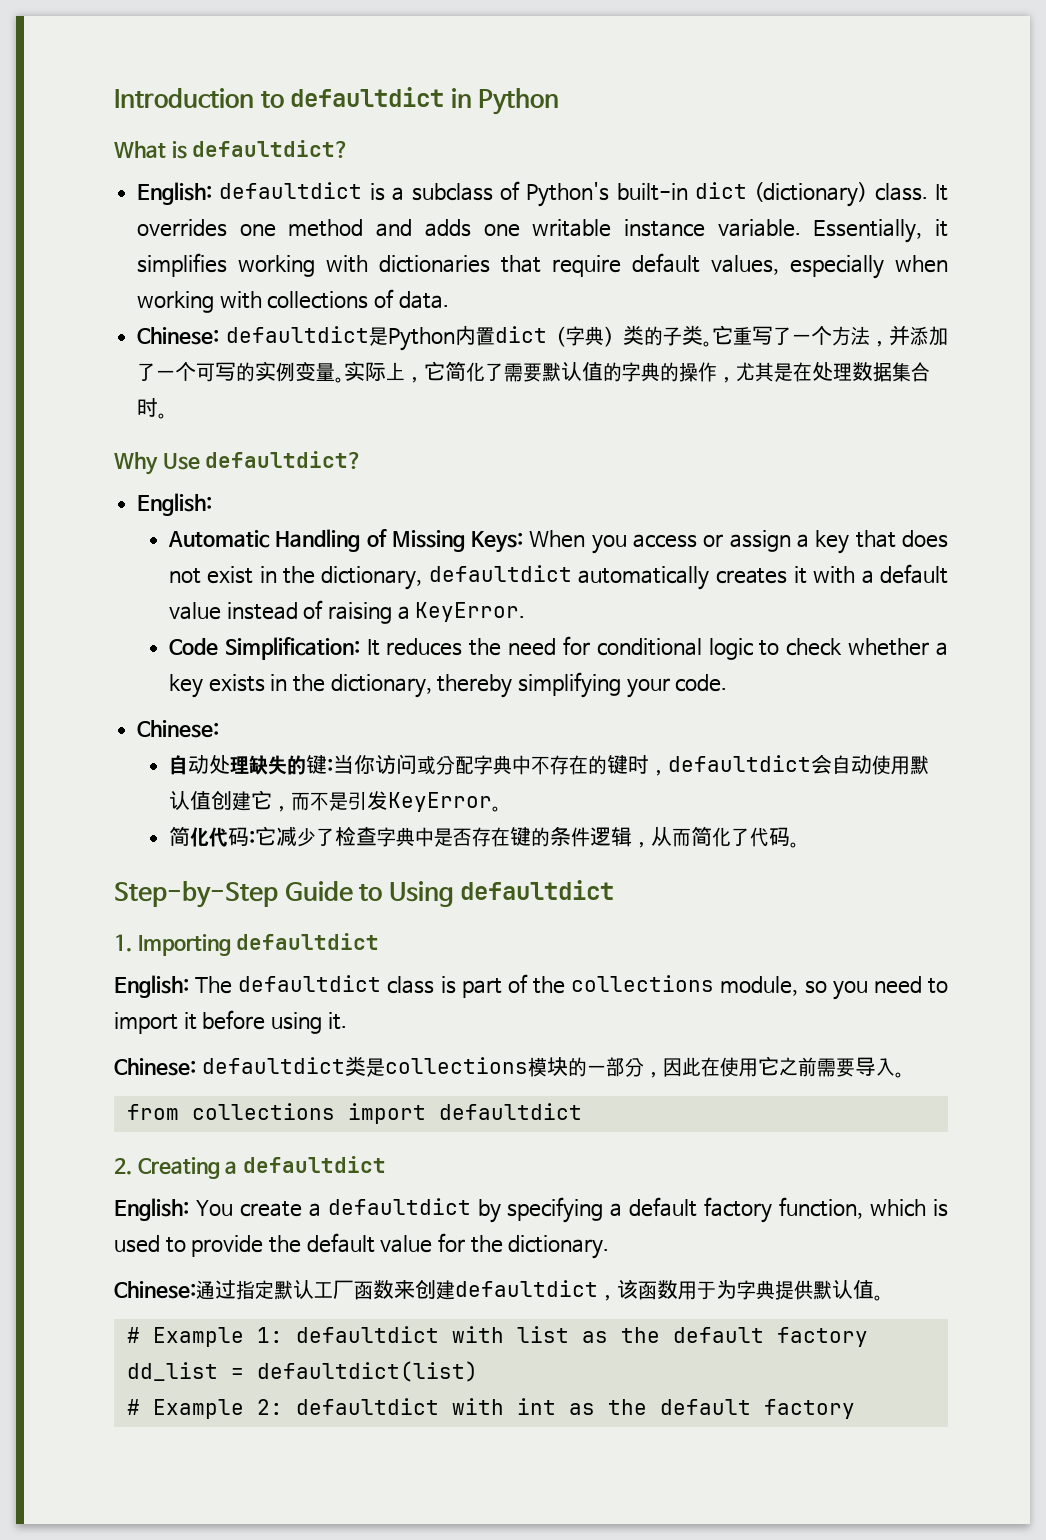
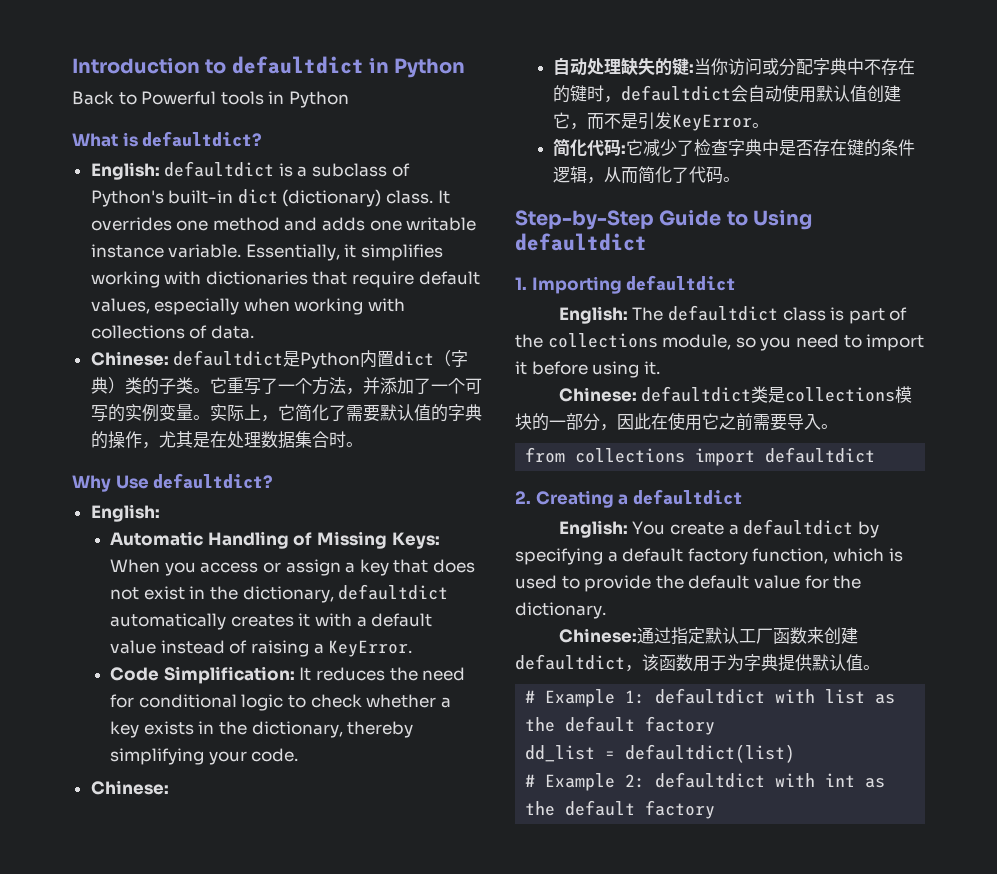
+ Back to Powerful tools in Python

